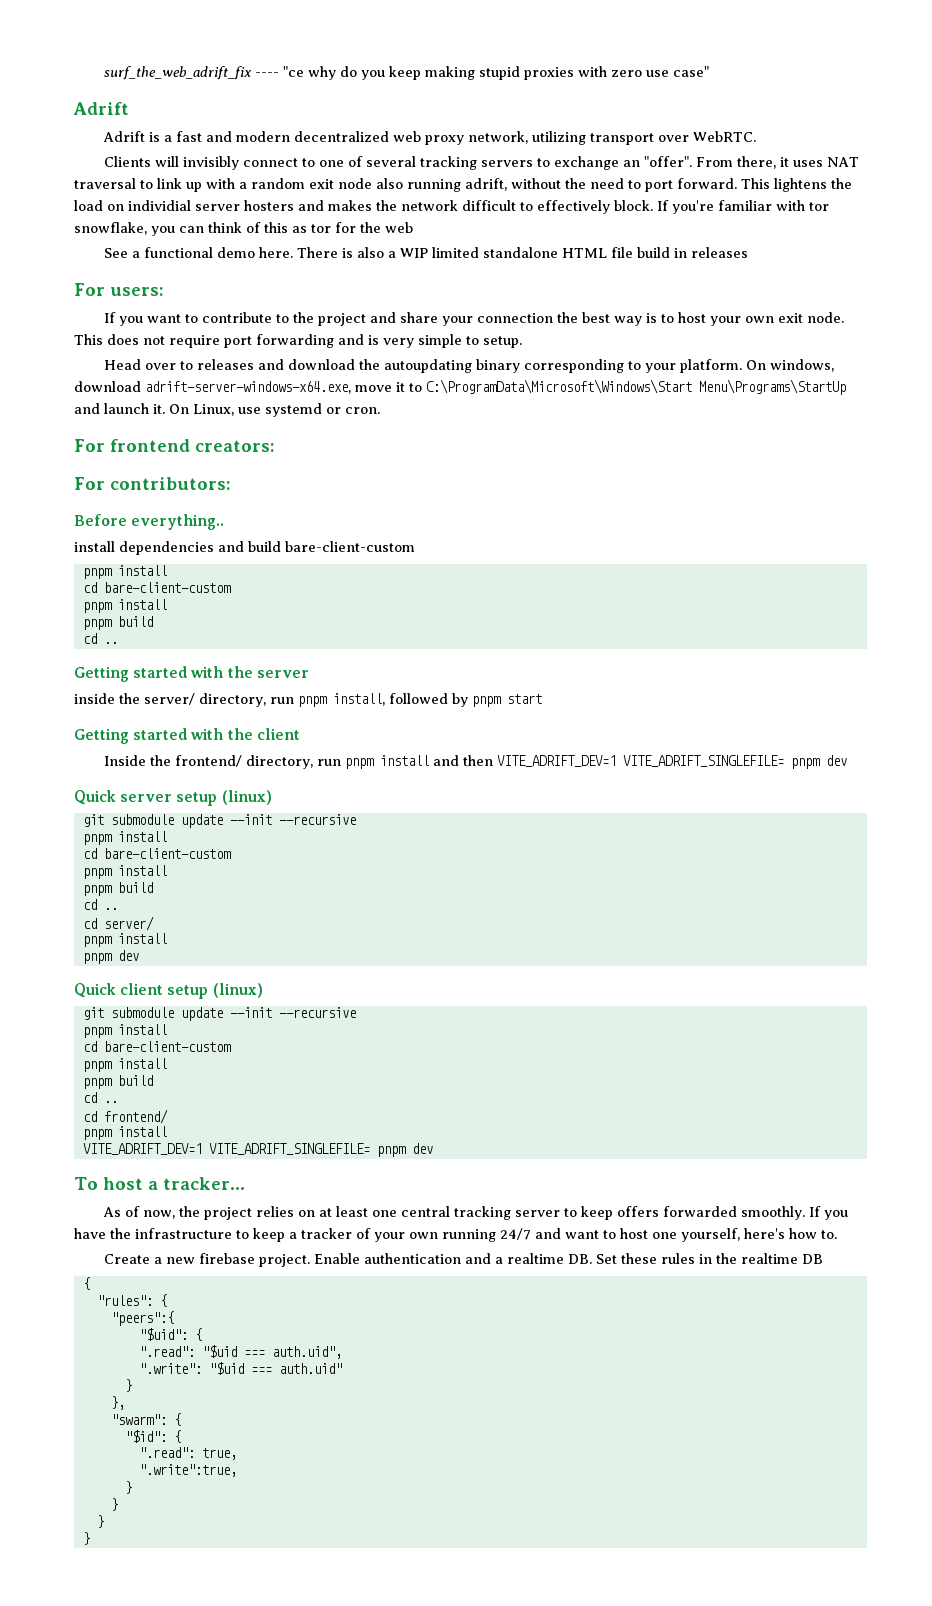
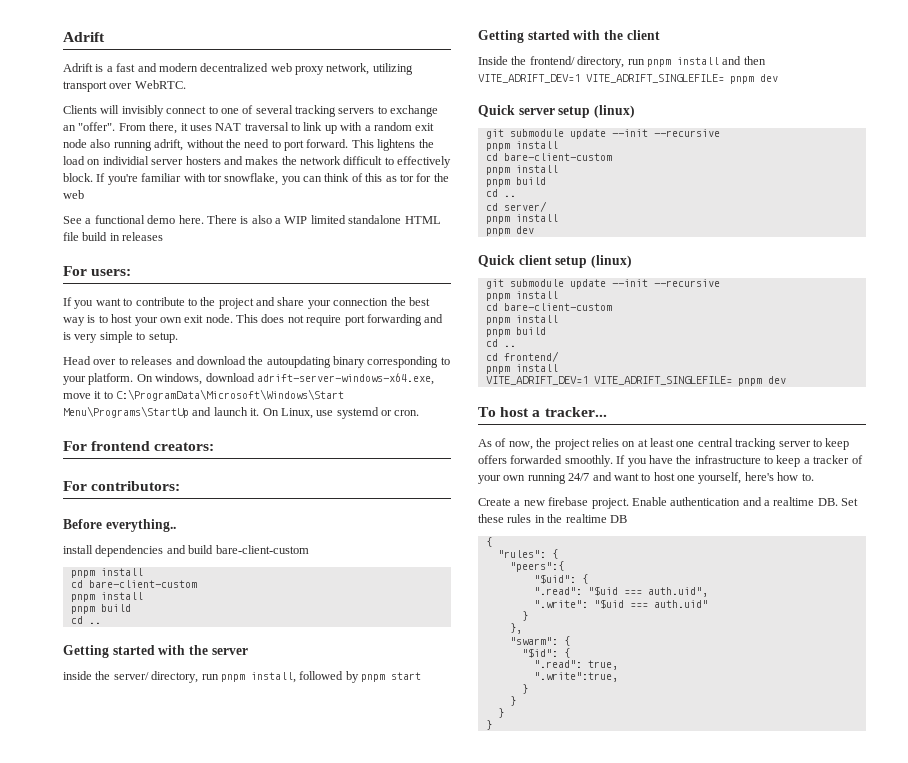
- surf_the_web_adrift_fix ---- "ce why do you keep making stupid proxies with zero use case"

